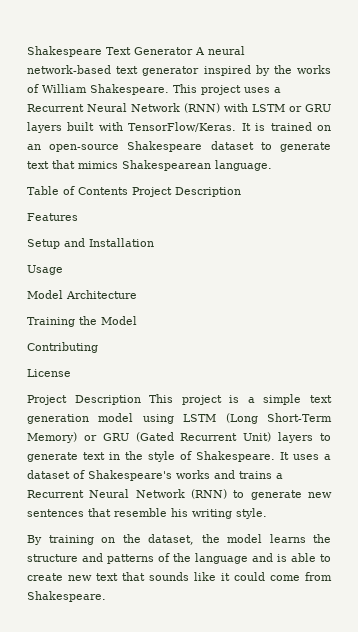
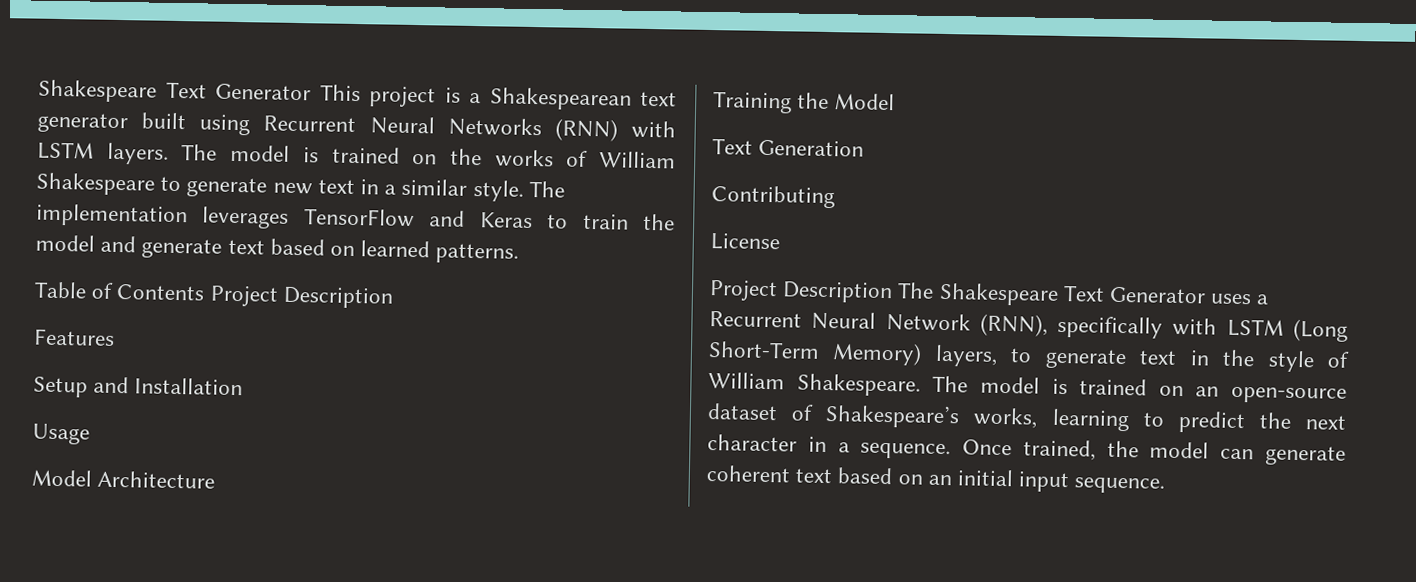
- Shakespeare Text Generator A neural network-based text generator inspired by the works of William Shakespeare. This project uses a Recurrent Neural Network (RNN) with LSTM or GRU layers built with TensorFlow/Keras. It is trained on an open-source Shakespeare dataset to generate text that mimics Shakespearean language.
+ Shakespeare Text Generator This project is a Shakespearean text generator built using Recurrent Neural Networks (RNN) with LSTM layers. The model is trained on the works of William Shakespeare to generate new text in a similar style. The implementation leverages TensorFlow and Keras to train the model and generate text based on learned patterns.
+ Text Generation
- Project Description This project is a simple text generation model using LSTM (Long Short-Term Memory) or GRU (Gated Recurrent Unit) layers to generate text in the style of Shakespeare. It uses a dataset of Shakespeare's works and trains a Recurrent Neural Network (RNN) to generate new sentences that resemble his writing style.
- By training on the dataset, the model learns the structure and patterns of the language and is able to create new text that sounds like it could come from Shakespeare.
+ Project Description The Shakespeare Text Generator uses a Recurrent Neural Network (RNN), specifically with LSTM (Long Short-Term Memory) layers, to generate text in the style of William Shakespeare. The model is trained on an open-source dataset of Shakespeare’s works, learning to predict the next character in a sequence. Once trained, the model can generate coherent text based on an initial input sequence.

